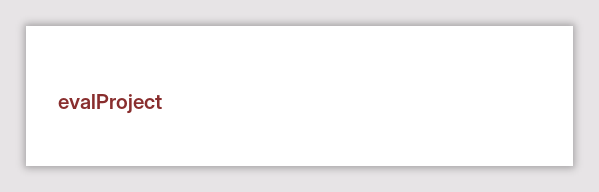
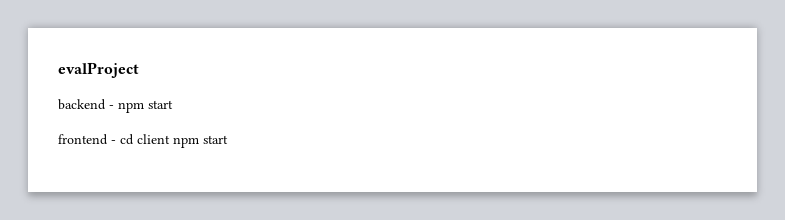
+ backend - npm start
+ frontend - cd client npm start

